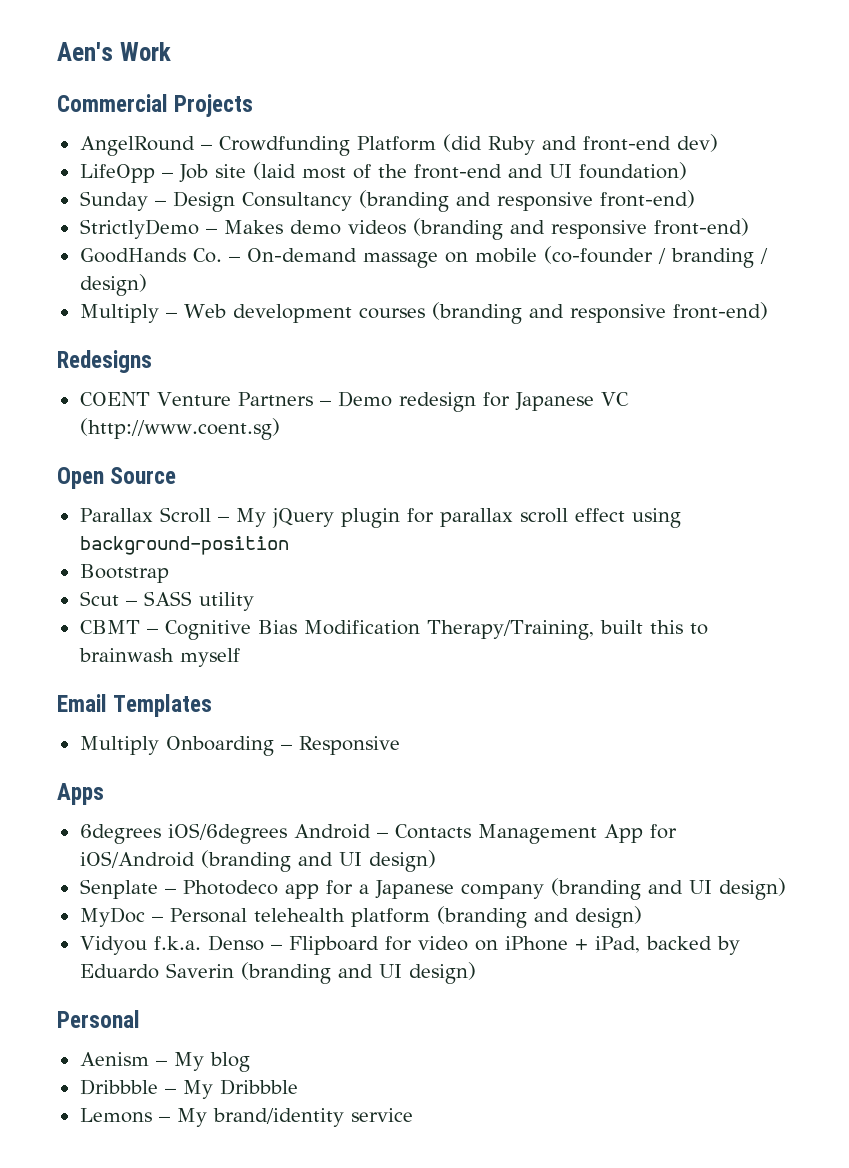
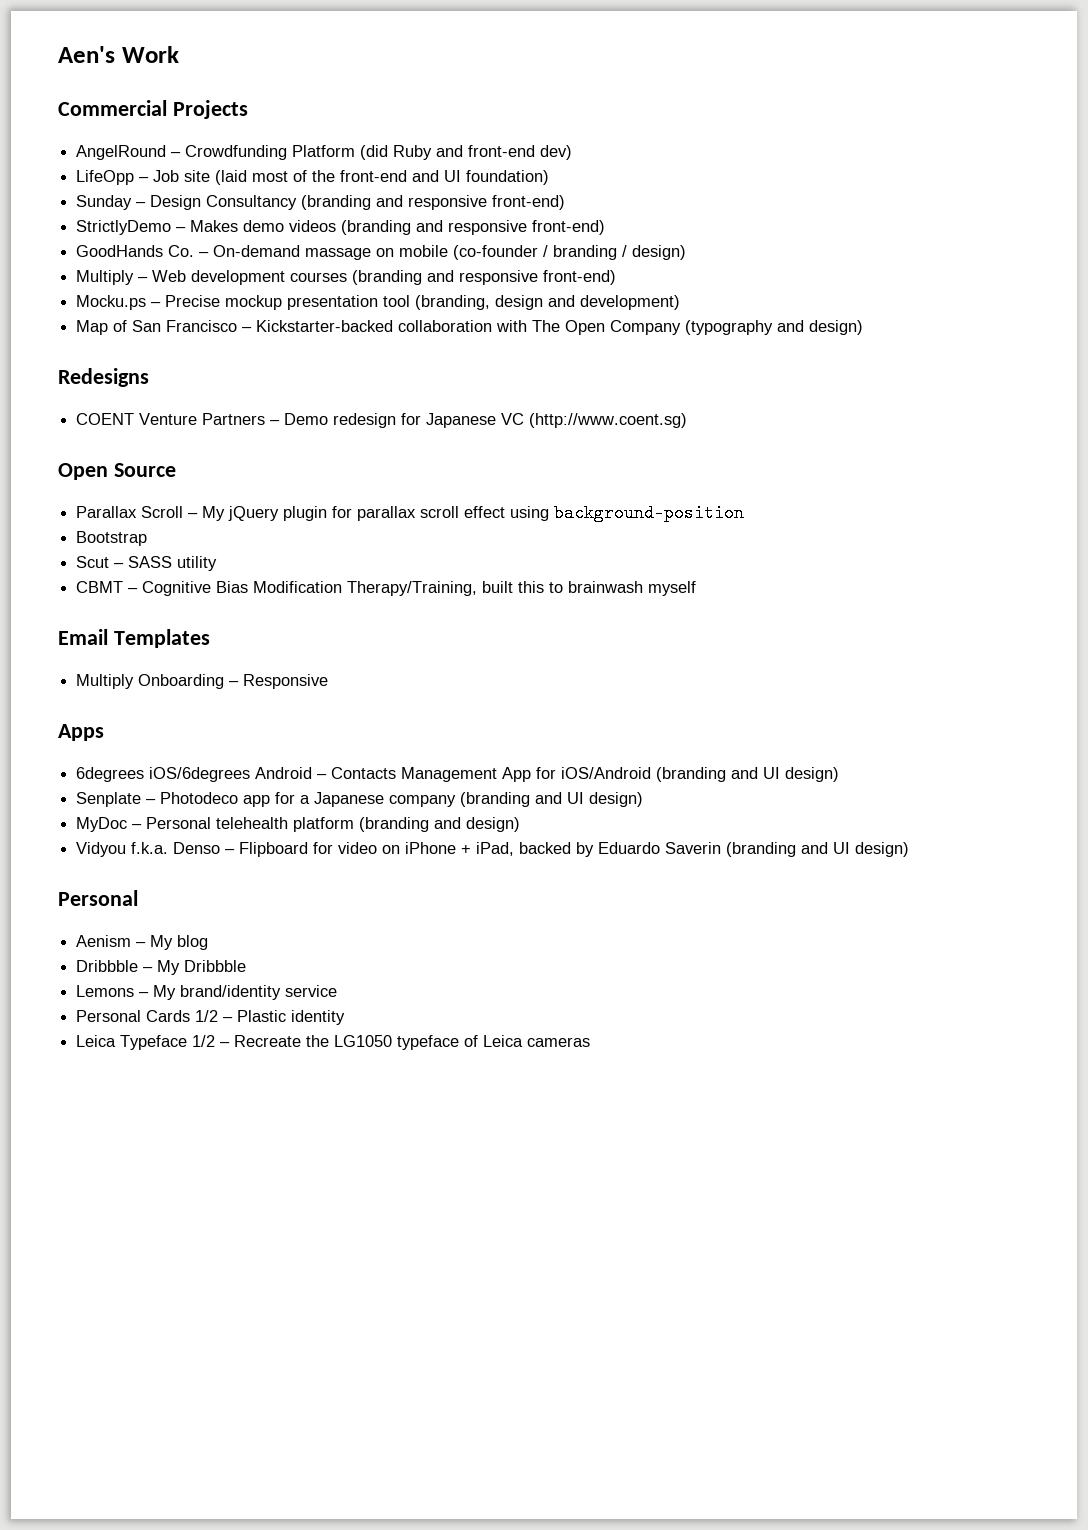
+ Mocku.ps – Precise mockup presentation tool (branding, design and development)
+ Map of San Francisco – Kickstarter-backed collaboration with The Open Company (typography and design)
+ Personal Cards 1/2 – Plastic identity
+ Leica Typeface 1/2 – Recreate the LG1050 typeface of Leica cameras

